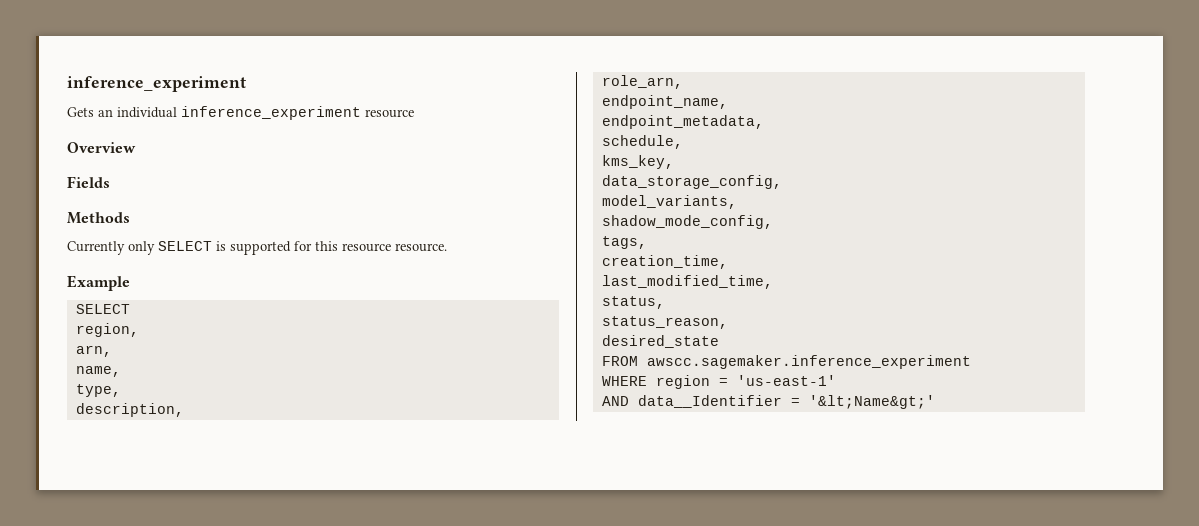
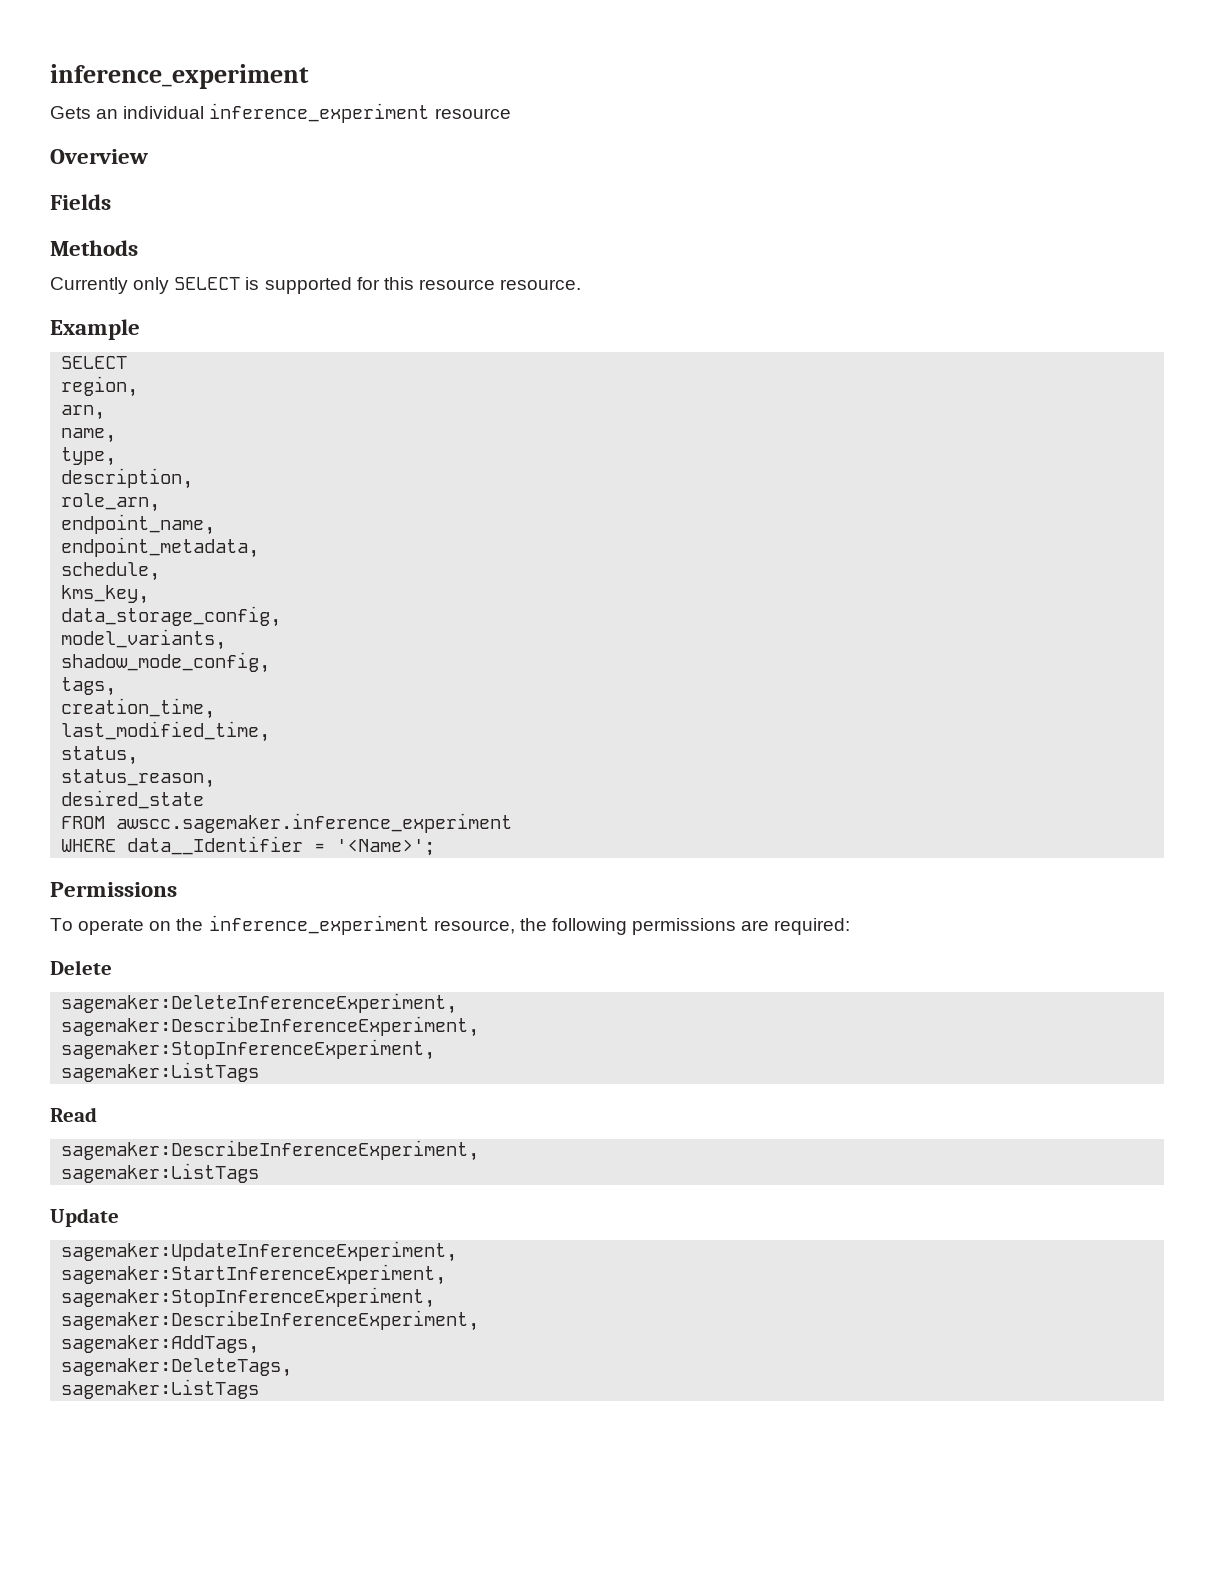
- WHERE region = 'us-east-1'
- AND data__Identifier = '&lt;Name&gt;'
+ WHERE data__Identifier = '<Name>';
+ Permissions
+ To operate on the inference_experiment resource, the following permissions are required:
+ Delete
+ sagemaker:DeleteInferenceExperiment,
+ sagemaker:DescribeInferenceExperiment,
+ sagemaker:StopInferenceExperiment,
+ sagemaker:ListTags
+ Read
+ sagemaker:DescribeInferenceExperiment,
+ sagemaker:ListTags
+ Update
+ sagemaker:UpdateInferenceExperiment,
+ sagemaker:StartInferenceExperiment,
+ sagemaker:StopInferenceExperiment,
+ sagemaker:DescribeInferenceExperiment,
+ sagemaker:AddTags,
+ sagemaker:DeleteTags,
+ sagemaker:ListTags

